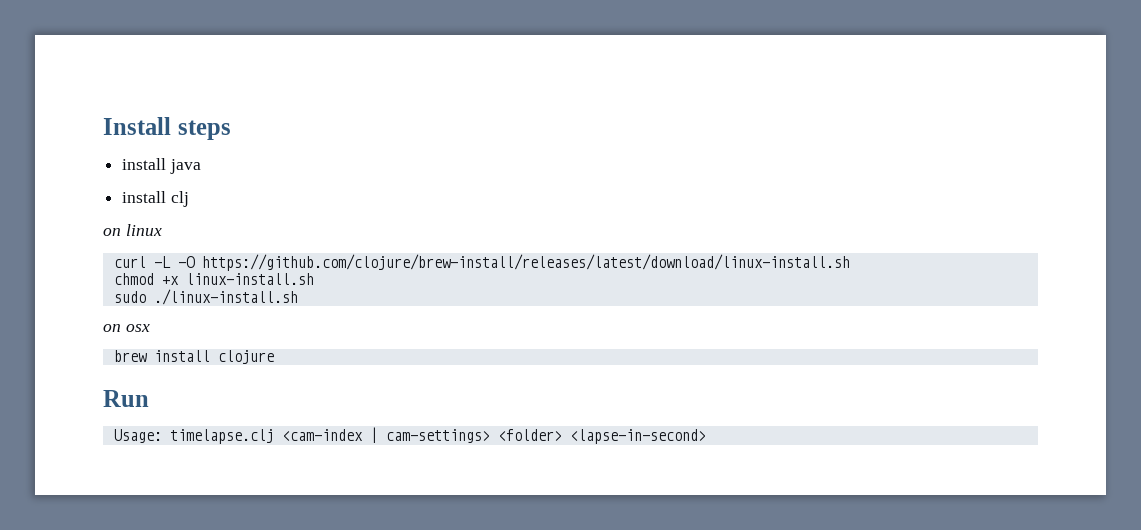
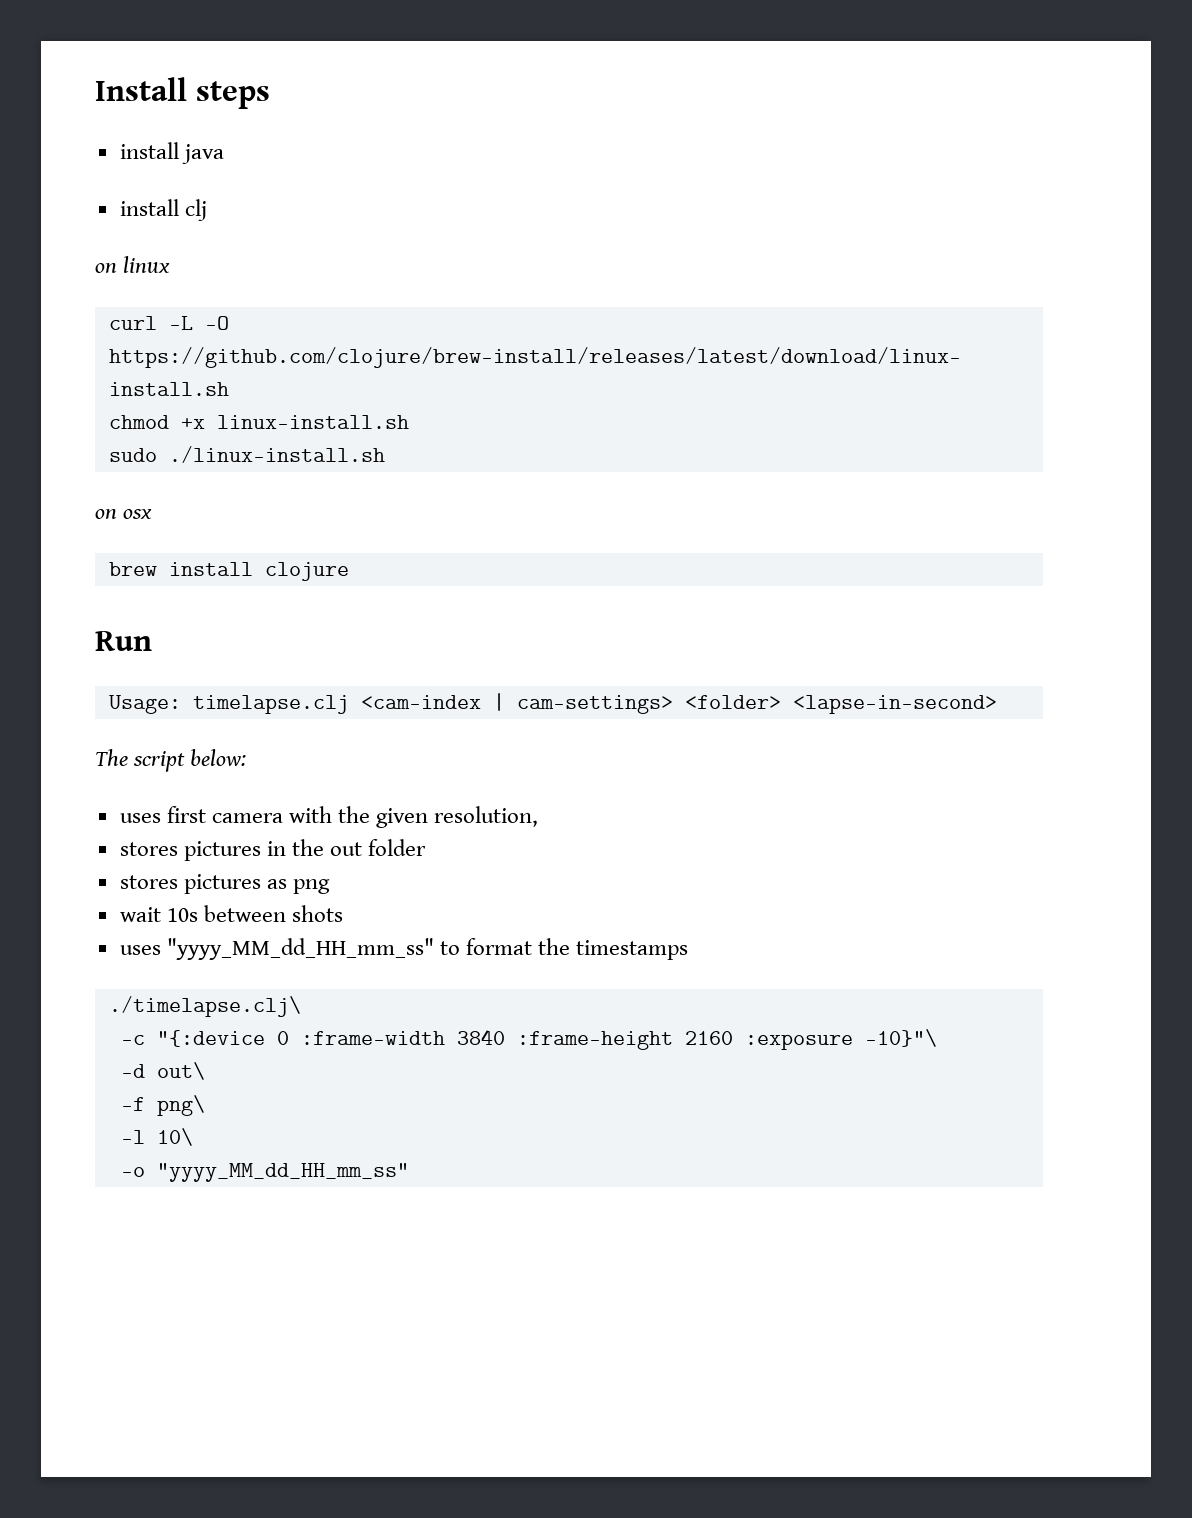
+ The script below:
+ uses first camera with the given resolution,
+ stores pictures in the out folder
+ stores pictures as png
+ wait 10s between shots
+ uses "yyyy_MM_dd_HH_mm_ss" to format the timestamps
+ ./timelapse.clj\
+ -c "{:device 0 :frame-width 3840 :frame-height 2160 :exposure -10}"\
+ -d out\
+ -f png\
+ -l 10\
+ -o "yyyy_MM_dd_HH_mm_ss"

